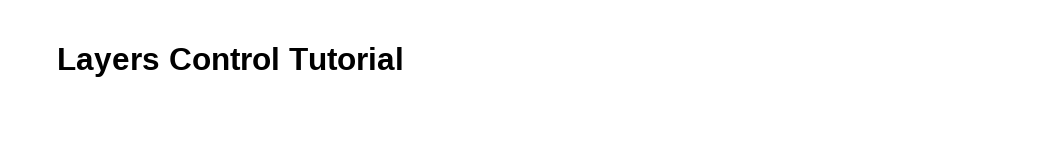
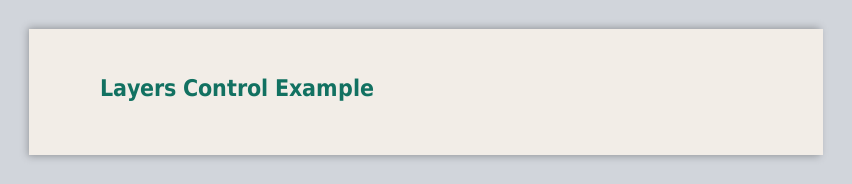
- Layers Control Tutorial
+ Layers Control Example

